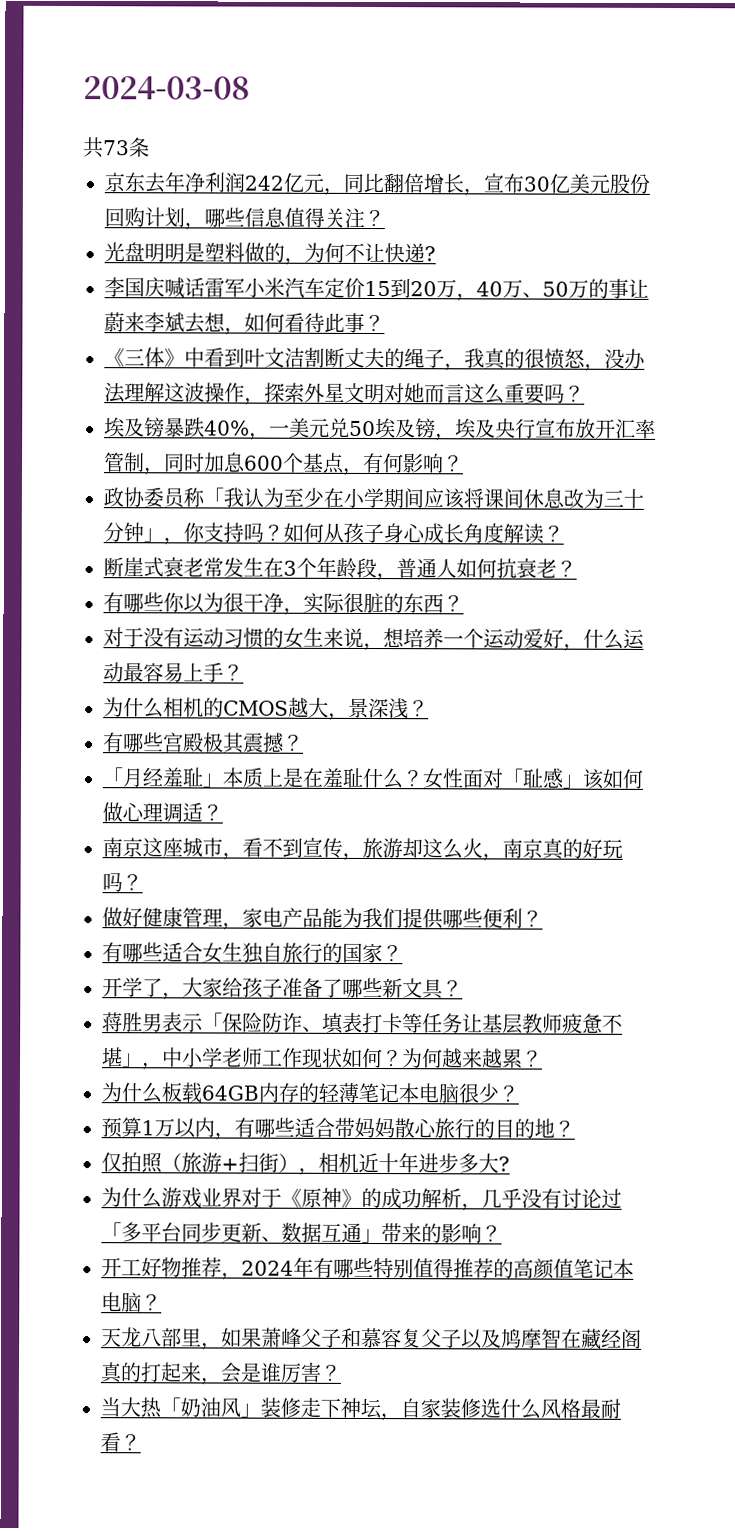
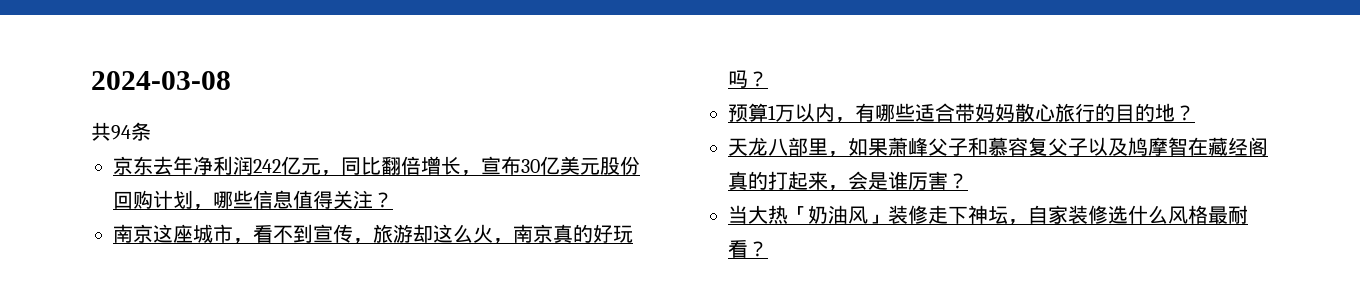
- 共73条
+ 共94条
- 光盘明明是塑料做的，为何不让快递?
- 李国庆喊话雷军小米汽车定价15到20万，40万、50万的事让蔚来李斌去想，如何看待此事？
- 《三体》中看到叶文洁割断丈夫的绳子，我真的很愤怒，没办法理解这波操作，探索外星文明对她而言这么重要吗？
- 埃及镑暴跌40%，一美元兑50埃及镑，埃及央行宣布放开汇率管制，同时加息600个基点，有何影响？
- 政协委员称「我认为至少在小学期间应该将课间休息改为三十分钟」，你支持吗？如何从孩子身心成长角度解读？
- 断崖式衰老常发生在3个年龄段，普通人如何抗衰老？
- 有哪些你以为很干净，实际很脏的东西？
- 对于没有运动习惯的女生来说，想培养一个运动爱好，什么运动最容易上手？
- 为什么相机的CMOS越大，景深浅？
- 有哪些宫殿极其震撼？
- 「月经羞耻」本质上是在羞耻什么？女性面对「耻感」该如何做心理调适？
- 做好健康管理，家电产品能为我们提供哪些便利？
- 有哪些适合女生独自旅行的国家？
- 开学了，大家给孩子准备了哪些新文具？
- 蒋胜男表示「保险防诈、填表打卡等任务让基层教师疲惫不堪」，中小学老师工作现状如何？为何越来越累？
- 为什么板载64GB内存的轻薄笔记本电脑很少？
- 仅拍照（旅游+扫街），相机近十年进步多大?
- 为什么游戏业界对于《原神》的成功解析，几乎没有讨论过「多平台同步更新、数据互通」带来的影响？
- 开工好物推荐，2024年有哪些特别值得推荐的高颜值笔记本电脑？

